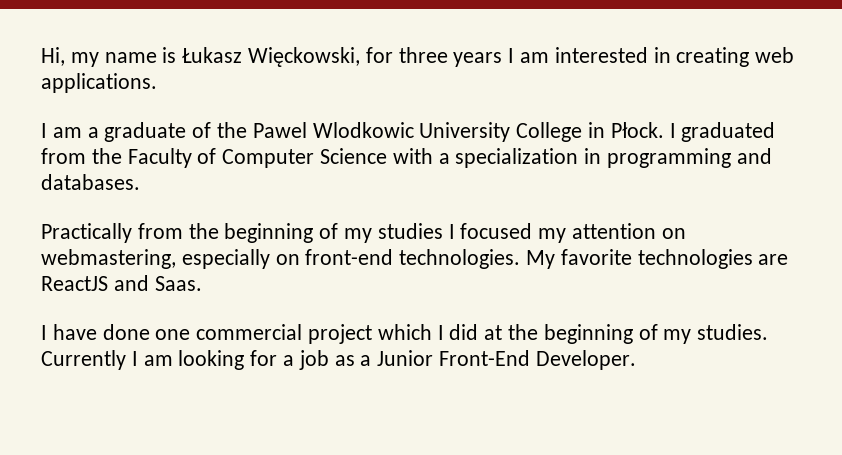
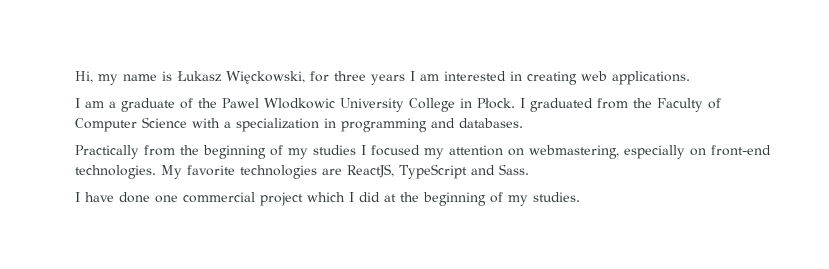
- My favorite technologies are ReactJS and Saas.
+ My favorite technologies are ReactJS, TypeScript and Sass.
- Currently I am looking for a job as a Junior Front-End Developer.

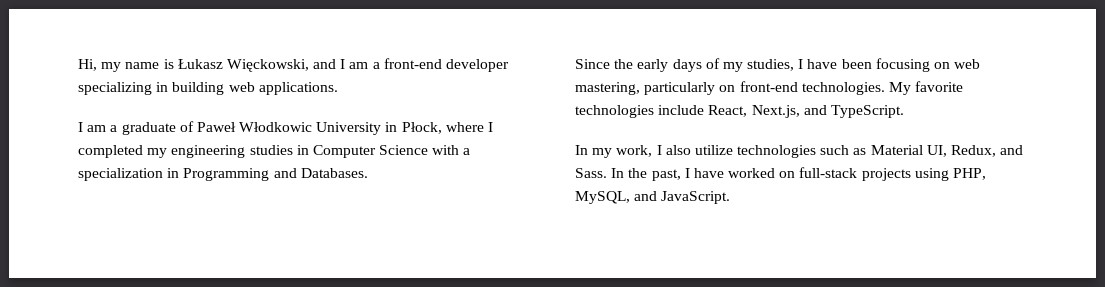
- Hi, my name is Łukasz Więckowski, for three years I am interested in creating web applications.
+ Hi, my name is Łukasz Więckowski, and I am a front-end developer specializing in building web applications.
- I am a graduate of the Pawel Wlodkowic University College in Płock. I graduated from the Faculty of Computer Science with a specialization in programming and databases.
- Practically from the beginning of my studies I focused my attention on webmastering, especially on front-end technologies.
+ I am a graduate of Paweł Włodkowic University in Płock, where I completed my engineering studies in Computer Science with a specialization in Programming and Databases.
+ Since the early days of my studies, I have been focusing on web mastering, particularly on front-end technologies.
- My favorite technologies are ReactJS, TypeScript and Sass.
- I have done one commercial project which I did at the beginning of my studies.
+ My favorite technologies include React, Next.js, and TypeScript.
+ In my work, I also utilize technologies such as Material UI, Redux, and Sass. In the past, I have worked on full-stack projects using PHP, MySQL, and JavaScript.

